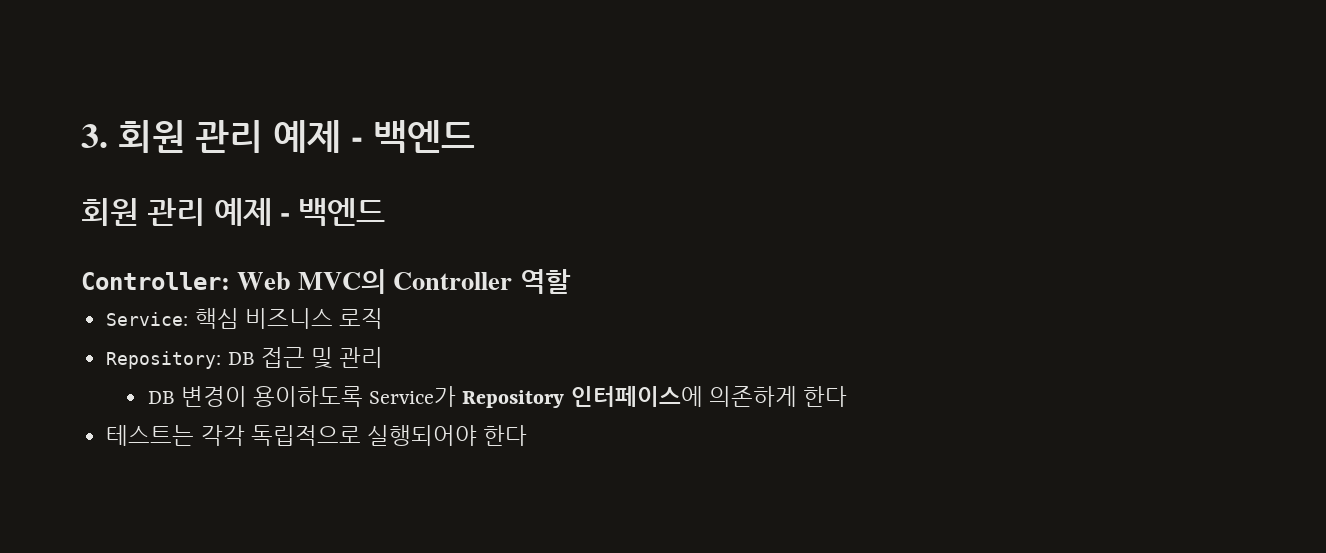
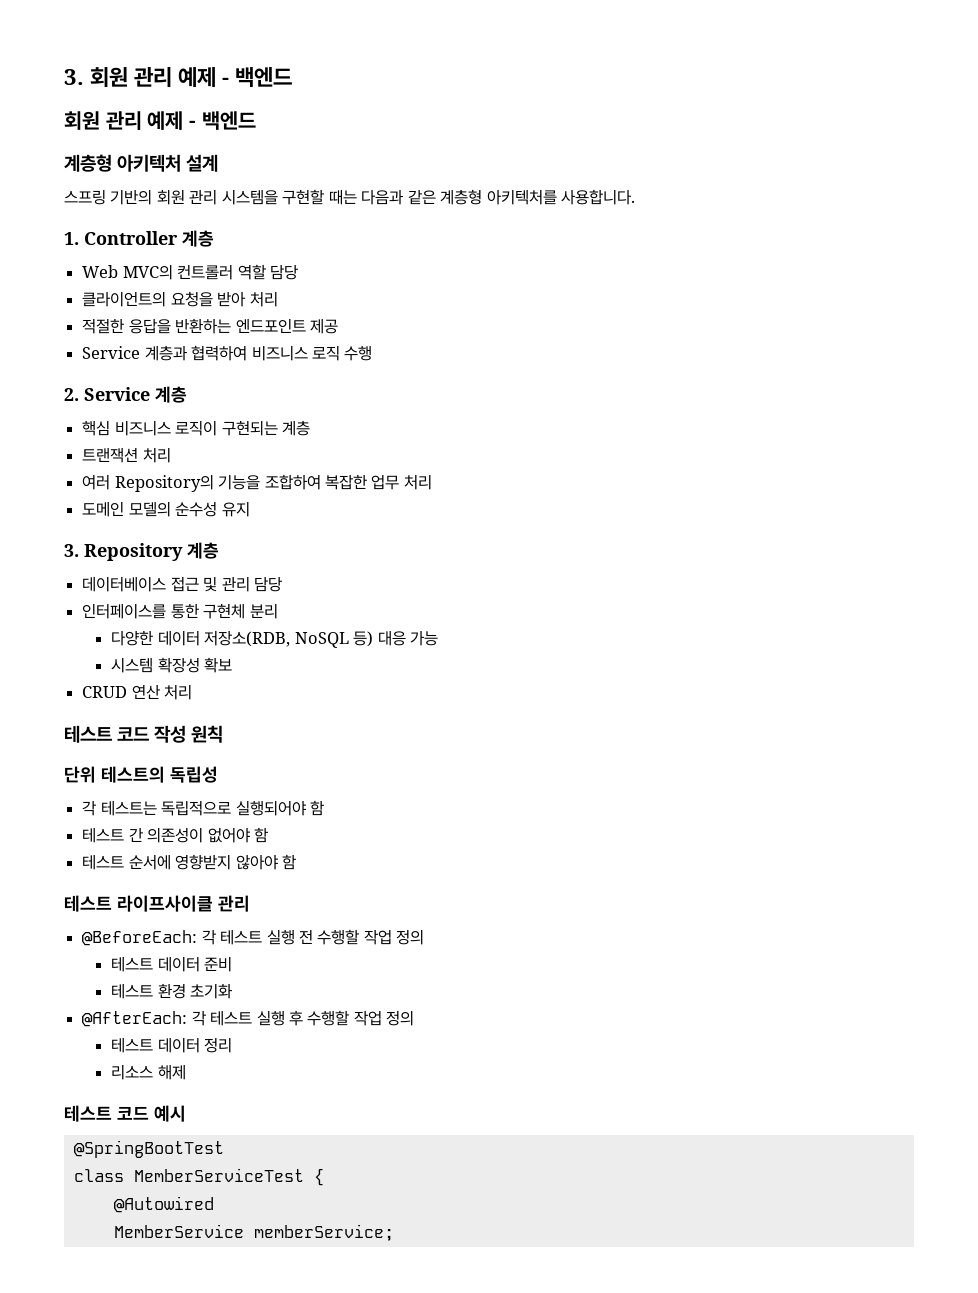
- Controller: Web MVC의 Controller 역할
- Service: 핵심 비즈니스 로직
- Repository: DB 접근 및 관리
- DB 변경이 용이하도록 Service가 Repository 인터페이스에 의존하게 한다
- 테스트는 각각 독립적으로 실행되어야 한다
+ 계층형 아키텍처 설계
+ 스프링 기반의 회원 관리 시스템을 구현할 때는 다음과 같은 계층형 아키텍처를 사용합니다.
+ 1. Controller 계층
+ Web MVC의 컨트롤러 역할 담당
+ 클라이언트의 요청을 받아 처리
+ 적절한 응답을 반환하는 엔드포인트 제공
+ Service 계층과 협력하여 비즈니스 로직 수행
+ 2. Service 계층
+ 핵심 비즈니스 로직이 구현되는 계층
+ 트랜잭션 처리
+ 여러 Repository의 기능을 조합하여 복잡한 업무 처리
+ 도메인 모델의 순수성 유지
+ 3. Repository 계층
+ 데이터베이스 접근 및 관리 담당
+ 인터페이스를 통한 구현체 분리
+ 다양한 데이터 저장소(RDB, NoSQL 등) 대응 가능
+ 시스템 확장성 확보
+ CRUD 연산 처리
+ 테스트 코드 작성 원칙
+ 단위 테스트의 독립성
+ 각 테스트는 독립적으로 실행되어야 함
+ 테스트 간 의존성이 없어야 함
+ 테스트 순서에 영향받지 않아야 함
+ 테스트 라이프사이클 관리
+ @BeforeEach: 각 테스트 실행 전 수행할 작업 정의
+ 테스트 데이터 준비
+ 테스트 환경 초기화
+ @AfterEach: 각 테스트 실행 후 수행할 작업 정의
+ 테스트 데이터 정리
+ 리소스 해제
+ 테스트 코드 예시
+ @SpringBootTest
+ class MemberServiceTest {
+ @Autowired
+ MemberService memberService;

